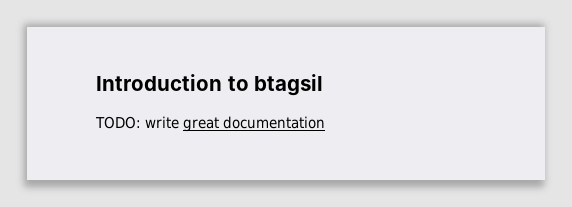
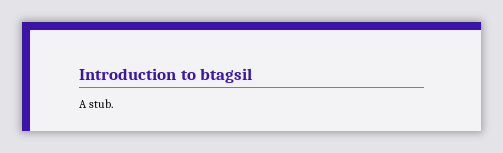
- TODO: write great documentation
+ A stub.

